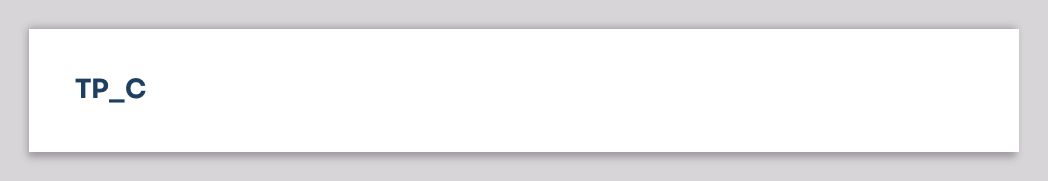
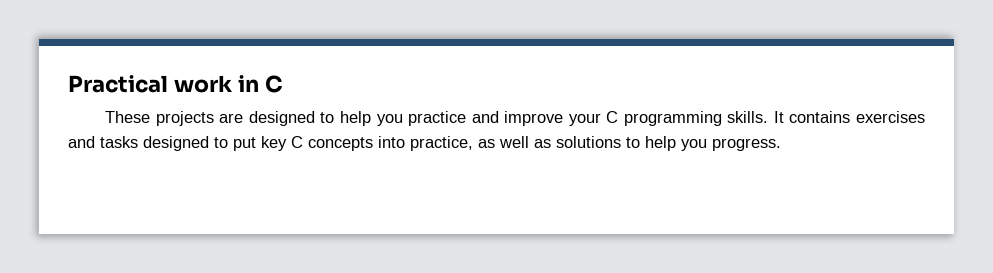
- TP_C
+ Practical work in C
+ These projects are designed to help you practice and improve your C programming skills. It contains exercises and tasks designed to put key C concepts into practice, as well as solutions to help you progress.

